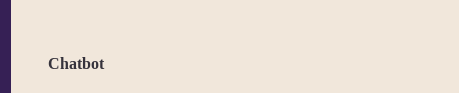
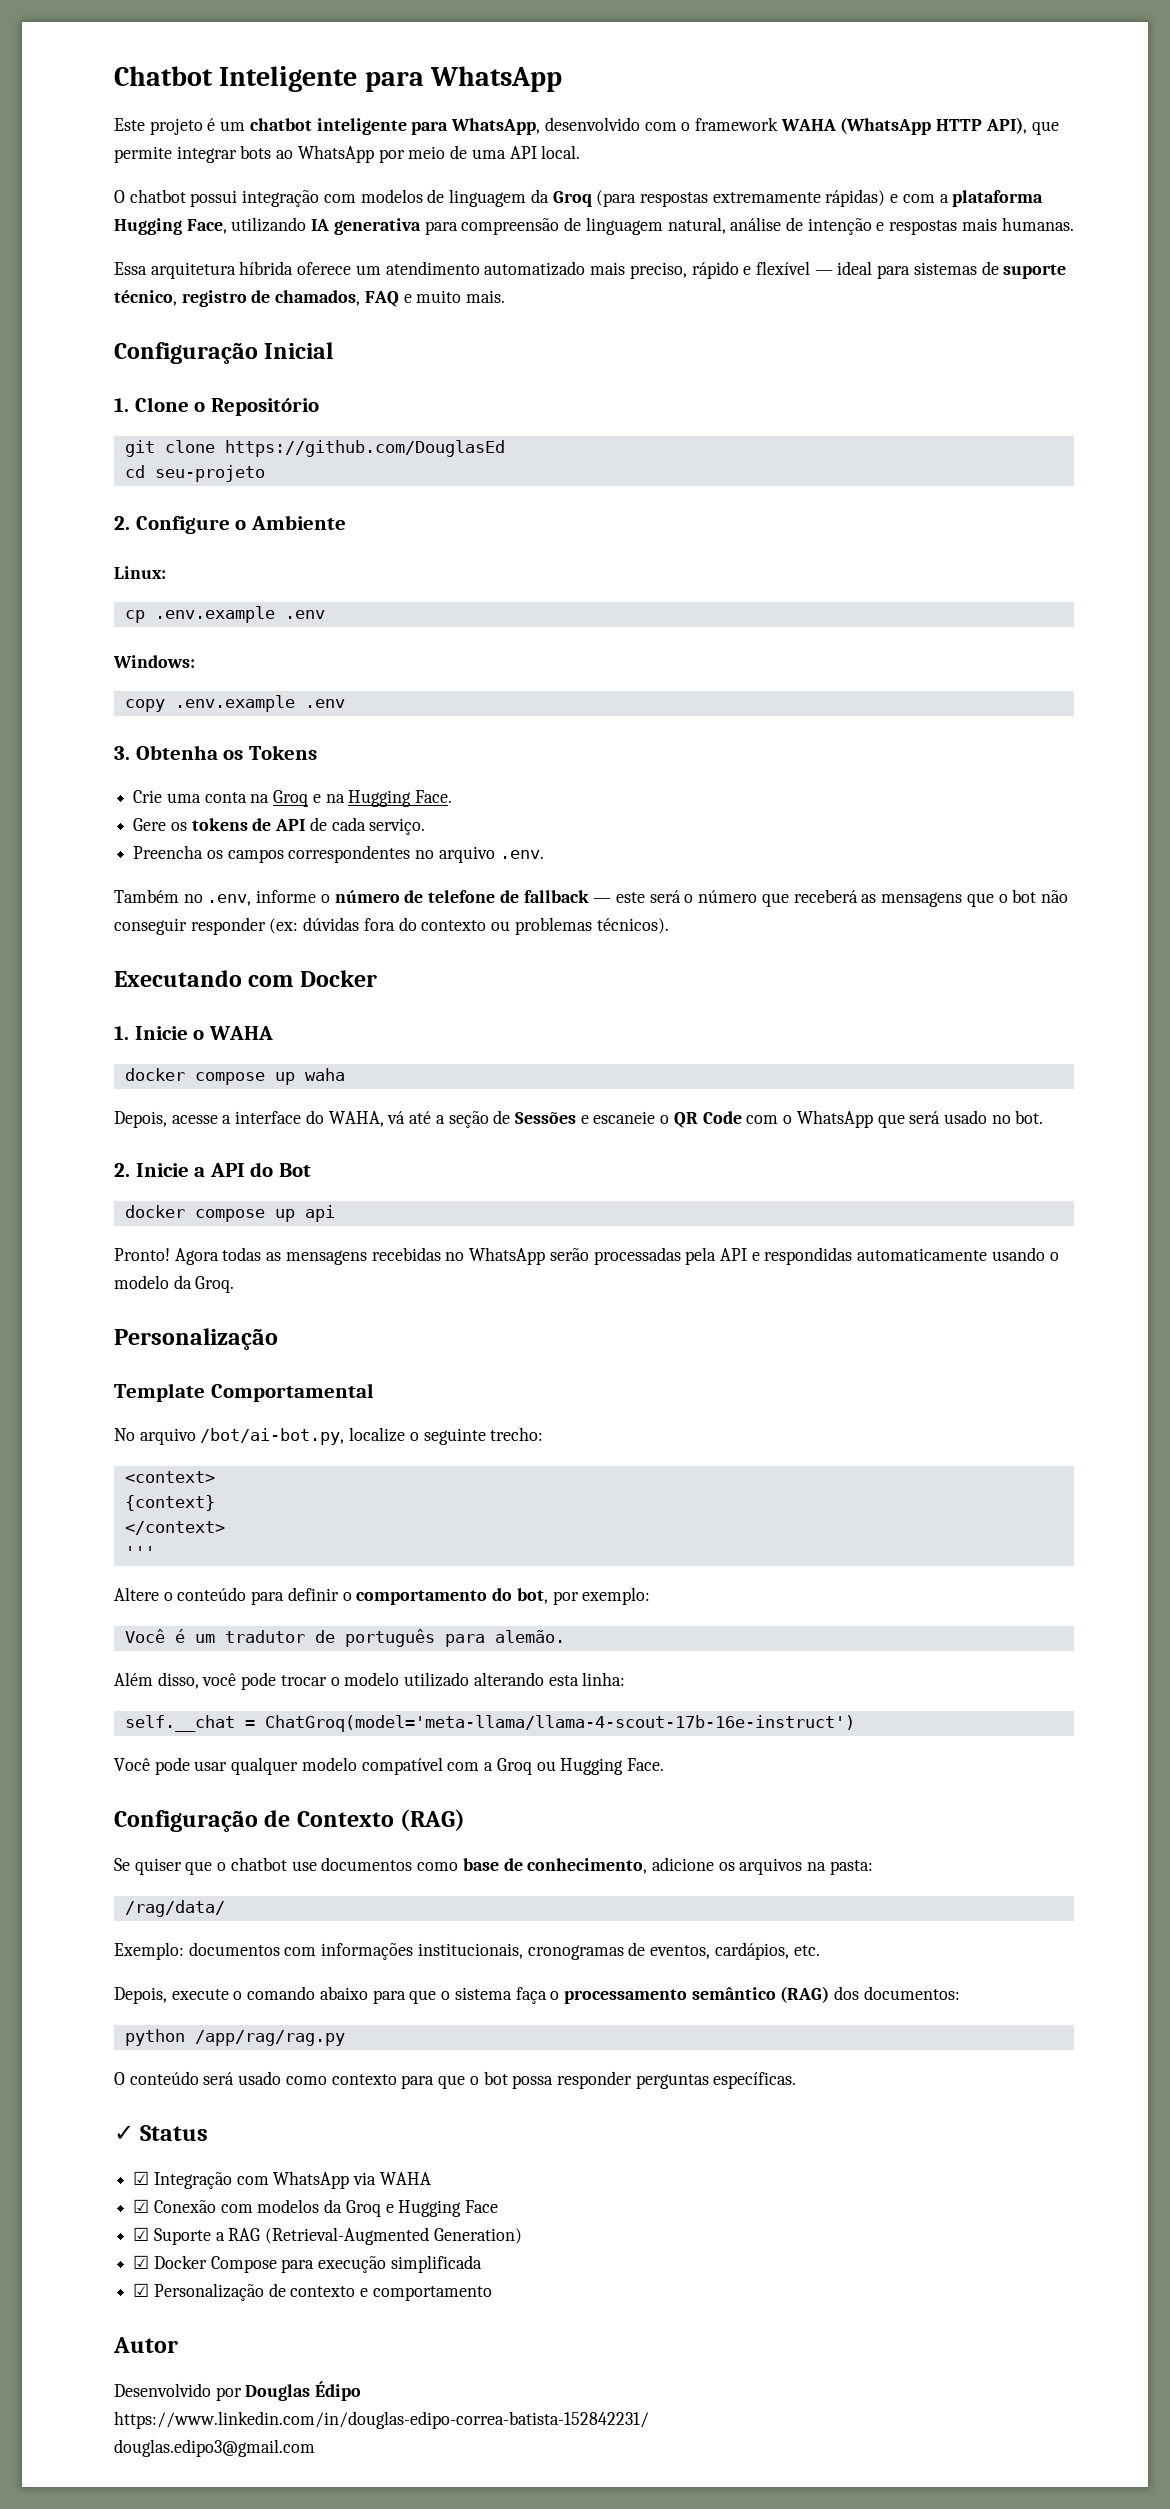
- Chatbot
+ Chatbot Inteligente para WhatsApp
+ Este projeto é um chatbot inteligente para WhatsApp, desenvolvido com o framework WAHA (WhatsApp HTTP API), que permite integrar bots ao WhatsApp por meio de uma API local.
+ O chatbot possui integração com modelos de linguagem da Groq (para respostas extremamente rápidas) e com a plataforma Hugging Face, utilizando IA generativa para compreensão de linguagem natural, análise de intenção e respostas mais humanas.
+ Essa arquitetura híbrida oferece um atendimento automatizado mais preciso, rápido e flexível — ideal para sistemas de suporte técnico, registro de chamados, FAQ e muito mais.
+ Configuração Inicial
+ 1. Clone o Repositório
+ git clone https://github.com/DouglasEd
+ cd seu-projeto
+ 2. Configure o Ambiente
+ Linux:
+ cp .env.example .env
+ Windows:
+ copy .env.example .env
+ 3. Obtenha os Tokens
+ Crie uma conta na Groq e na Hugging Face.
+ Gere os tokens de API de cada serviço.
+ Preencha os campos correspondentes no arquivo .env.
+ Também no .env, informe o número de telefone de fallback — este será o número que receberá as mensagens que o bot não conseguir responder (ex: dúvidas fora do contexto ou problemas técnicos).
+ Executando com Docker
+ 1. Inicie o WAHA
+ docker compose up waha
+ Depois, acesse a interface do WAHA, vá até a seção de Sessões e escaneie o QR Code com o WhatsApp que será usado no bot.
+ 2. Inicie a API do Bot
+ docker compose up api
+ Pronto! Agora todas as mensagens recebidas no WhatsApp serão processadas pela API e respondidas automaticamente usando o modelo da Groq.
+ Personalização
+ Template Comportamental
+ No arquivo /bot/ai-bot.py, localize o seguinte trecho:
+ <context>
+ {context}
+ </context>
+ '''
+ Altere o conteúdo para definir o comportamento do bot, por exemplo:
+ Você é um tradutor de português para alemão.
+ Além disso, você pode trocar o modelo utilizado alterando esta linha:
+ self.__chat = ChatGroq(model='meta-llama/llama-4-scout-17b-16e-instruct')
+ Você pode usar qualquer modelo compatível com a Groq ou Hugging Face.
+ Configuração de Contexto (RAG)
+ Se quiser que o chatbot use documentos como base de conhecimento, adicione os arquivos na pasta:
+ /rag/data/
+ Exemplo: documentos com informações institucionais, cronogramas de eventos, cardápios, etc.
+ Depois, execute o comando abaixo para que o sistema faça o processamento semântico (RAG) dos documentos:
+ python /app/rag/rag.py
+ O conteúdo será usado como contexto para que o bot possa responder perguntas específicas.
+ ✓ Status
+ ☑ Integração com WhatsApp via WAHA
+ ☑ Conexão com modelos da Groq e Hugging Face
+ ☑ Suporte a RAG (Retrieval-Augmented Generation)
+ ☑ Docker Compose para execução simplificada
+ ☑ Personalização de contexto e comportamento
+ Autor
+ Desenvolvido por Douglas Édipo
+ https://www.linkedin.com/in/douglas-edipo-correa-batista-152842231/
+ douglas.edipo3@gmail.com

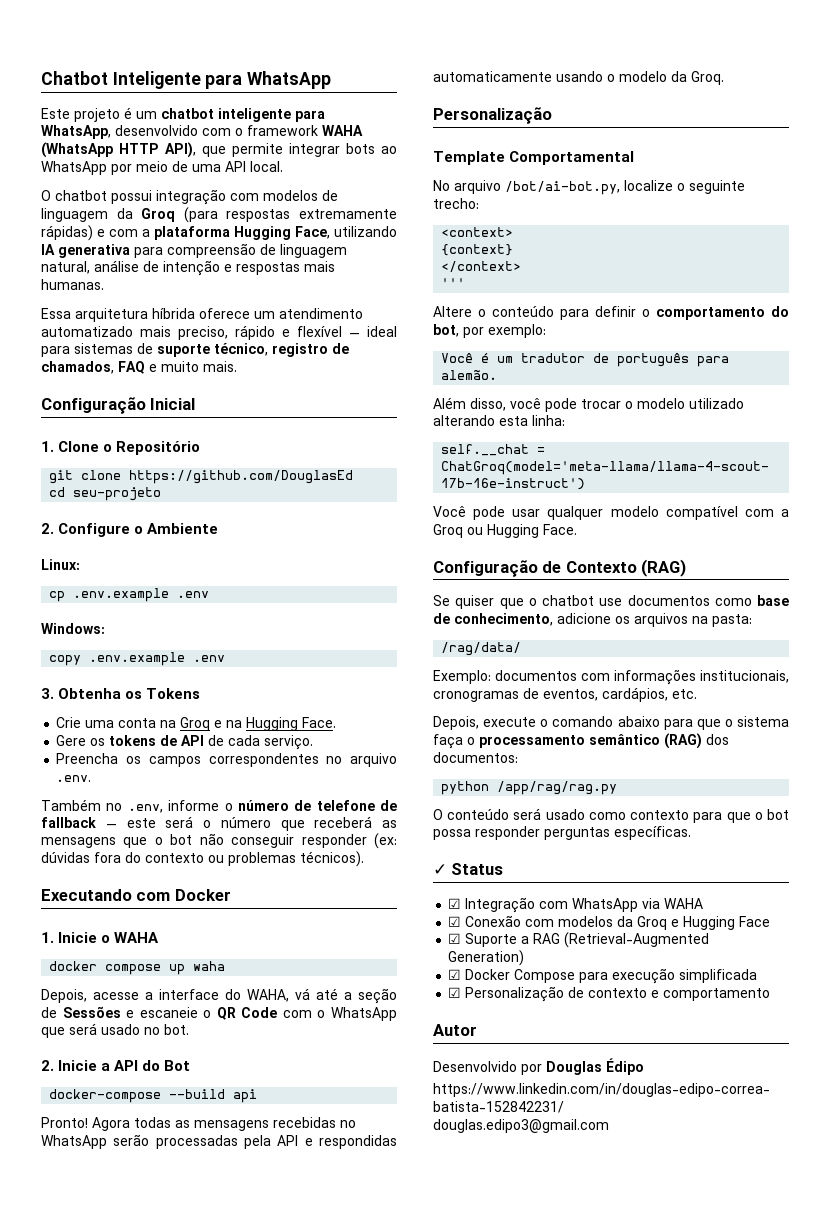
- docker compose up api
+ docker-compose --build api

